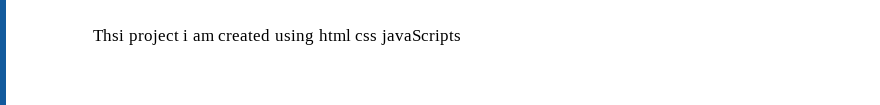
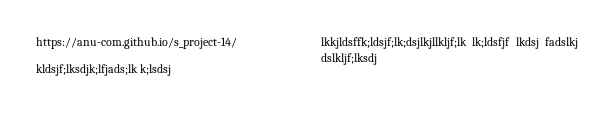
- Thsi project i am created using html css javaScripts
+ https://anu-com.github.io/s_project-14/
+ kldsjf;lksdjk;lfjads;lk k;lsdsj lkkjldsffk;ldsjf;lk;dsjlkjllkljf;lk lk;ldsfjf lkdsj fadslkj dslkljf;lksdj

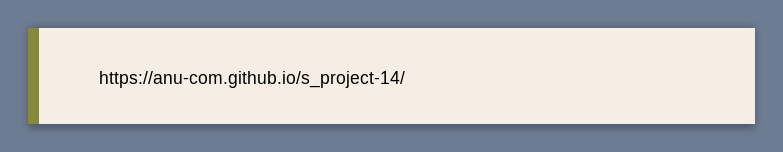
- kldsjf;lksdjk;lfjads;lk k;lsdsj lkkjldsffk;ldsjf;lk;dsjlkjllkljf;lk lk;ldsfjf lkdsj fadslkj dslkljf;lksdj

